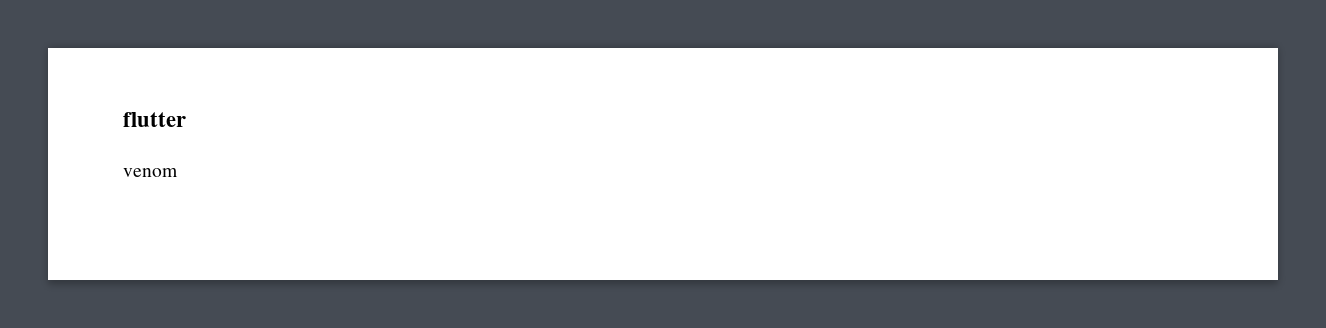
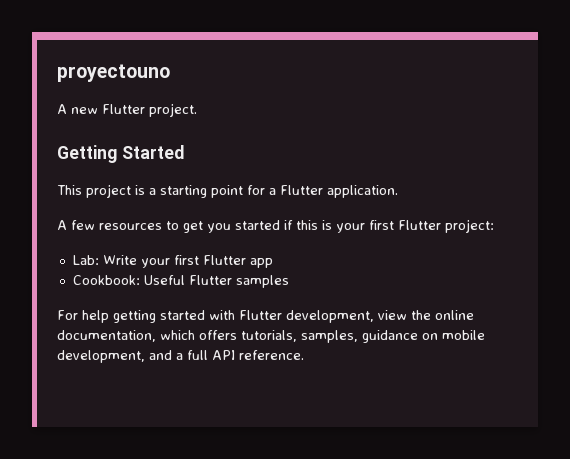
- flutter
- venom
+ proyectouno
+ A new Flutter project.
+ Getting Started
+ This project is a starting point for a Flutter application.
+ A few resources to get you started if this is your first Flutter project:
+ Lab: Write your first Flutter app
+ Cookbook: Useful Flutter samples
+ For help getting started with Flutter development, view the online documentation, which offers tutorials, samples, guidance on mobile development, and a full API reference.

